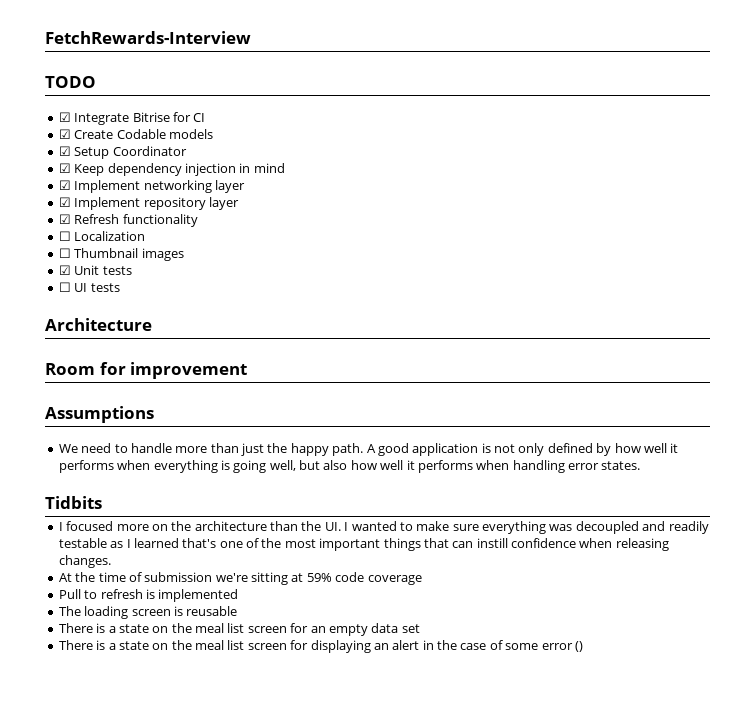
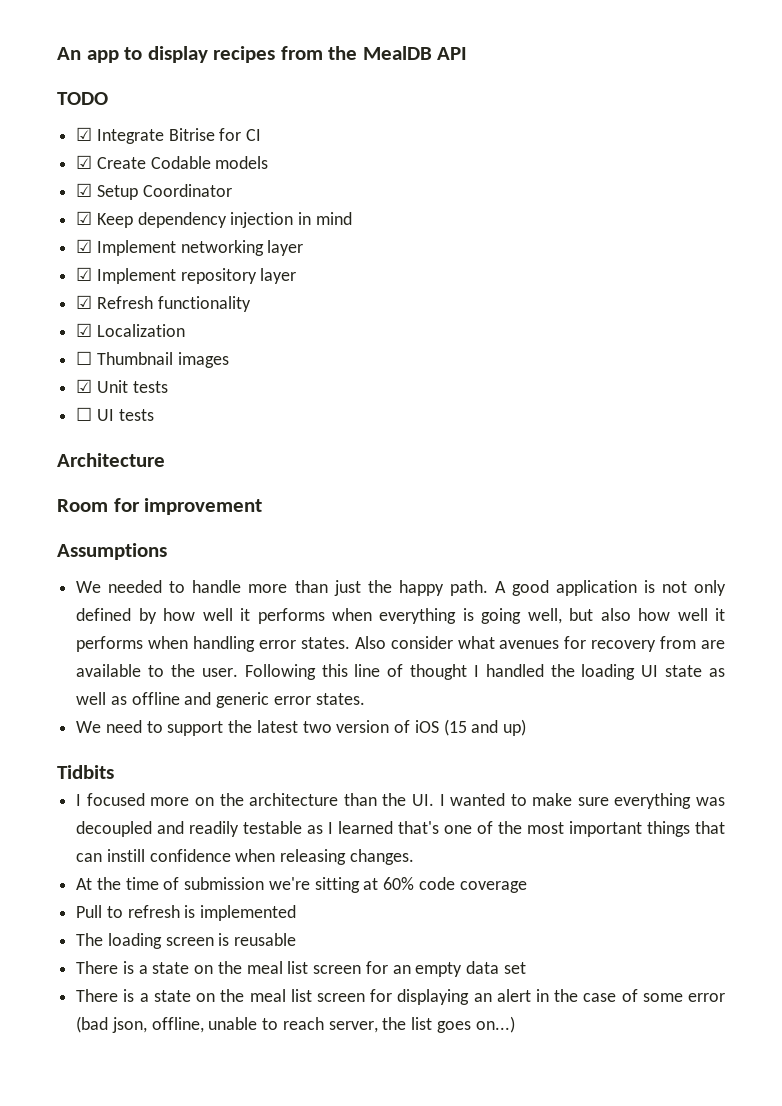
- FetchRewards-Interview
+ An app to display recipes from the MealDB API
- ☐ Localization
+ ☑ Localization
- We need to handle more than just the happy path.
+ We needed to handle more than just the happy path.
+ Also consider what avenues for recovery from are available to the user. Following this line of thought I handled the loading UI state as well as offline and generic error states.
+ We need to support the latest two version of iOS (15 and up)
- At the time of submission we're sitting at 59% code coverage
+ At the time of submission we're sitting at 60% code coverage
- There is a state on the meal list screen for displaying an alert in the case of some error ()
+ There is a state on the meal list screen for displaying an alert in the case of some error (bad json, offline, unable to reach server, the list goes on...)

